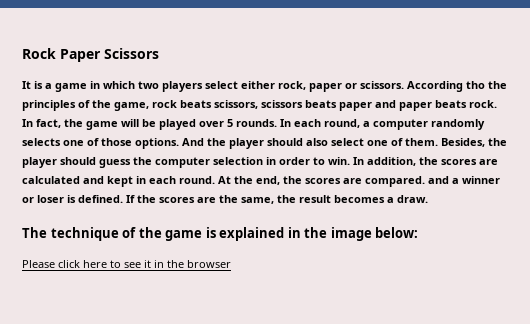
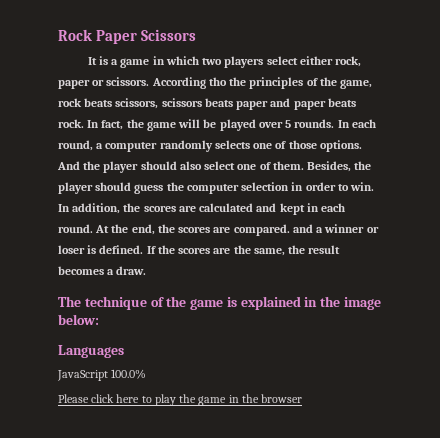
+ Languages
+ JavaScript 100.0%
- Please click here to see it in the browser
+ Please click here to play the game in the browser

